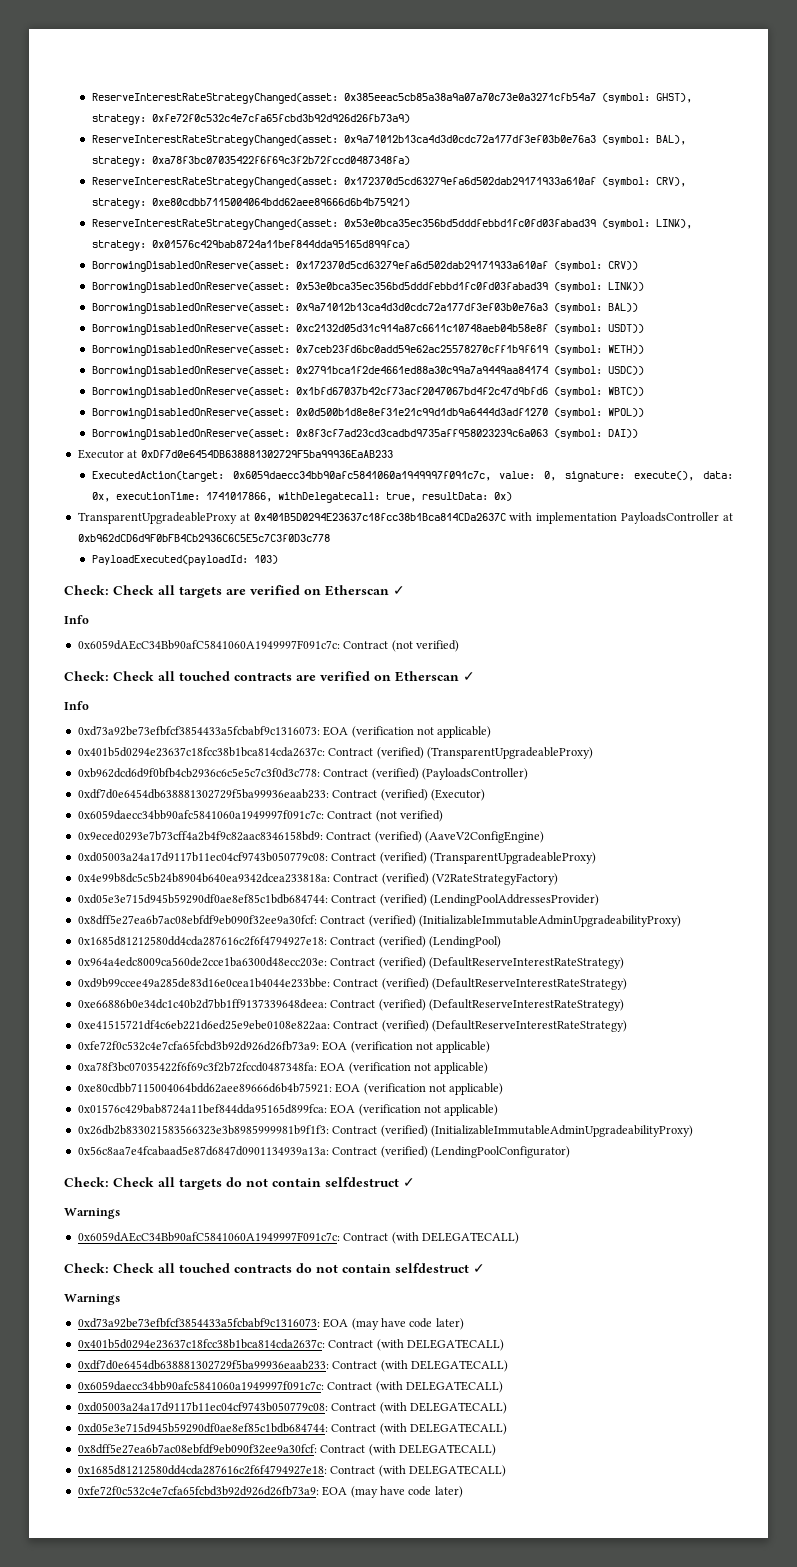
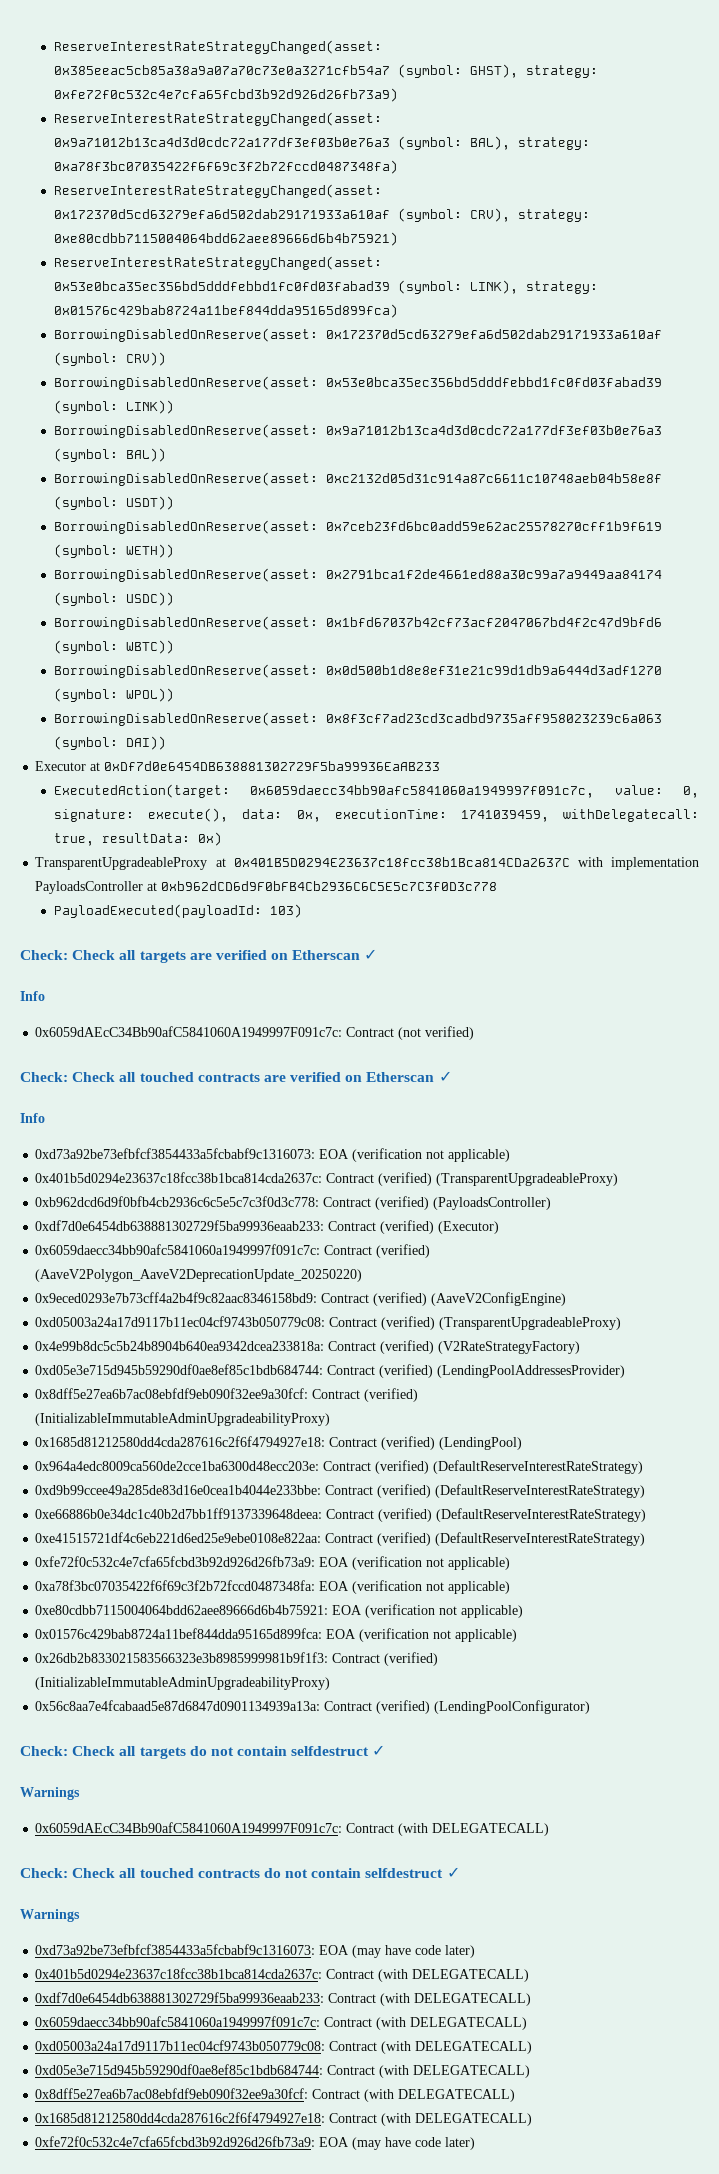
- ExecutedAction(target: 0x6059daecc34bb90afc5841060a1949997f091c7c, value: 0, signature: execute(), data: 0x, executionTime: 1741017866, withDelegatecall: true, resultData: 0x)
+ ExecutedAction(target: 0x6059daecc34bb90afc5841060a1949997f091c7c, value: 0, signature: execute(), data: 0x, executionTime: 1741039459, withDelegatecall: true, resultData: 0x)
- 0x6059daecc34bb90afc5841060a1949997f091c7c: Contract (not verified)
+ 0x6059daecc34bb90afc5841060a1949997f091c7c: Contract (verified) (AaveV2Polygon_AaveV2DeprecationUpdate_20250220)

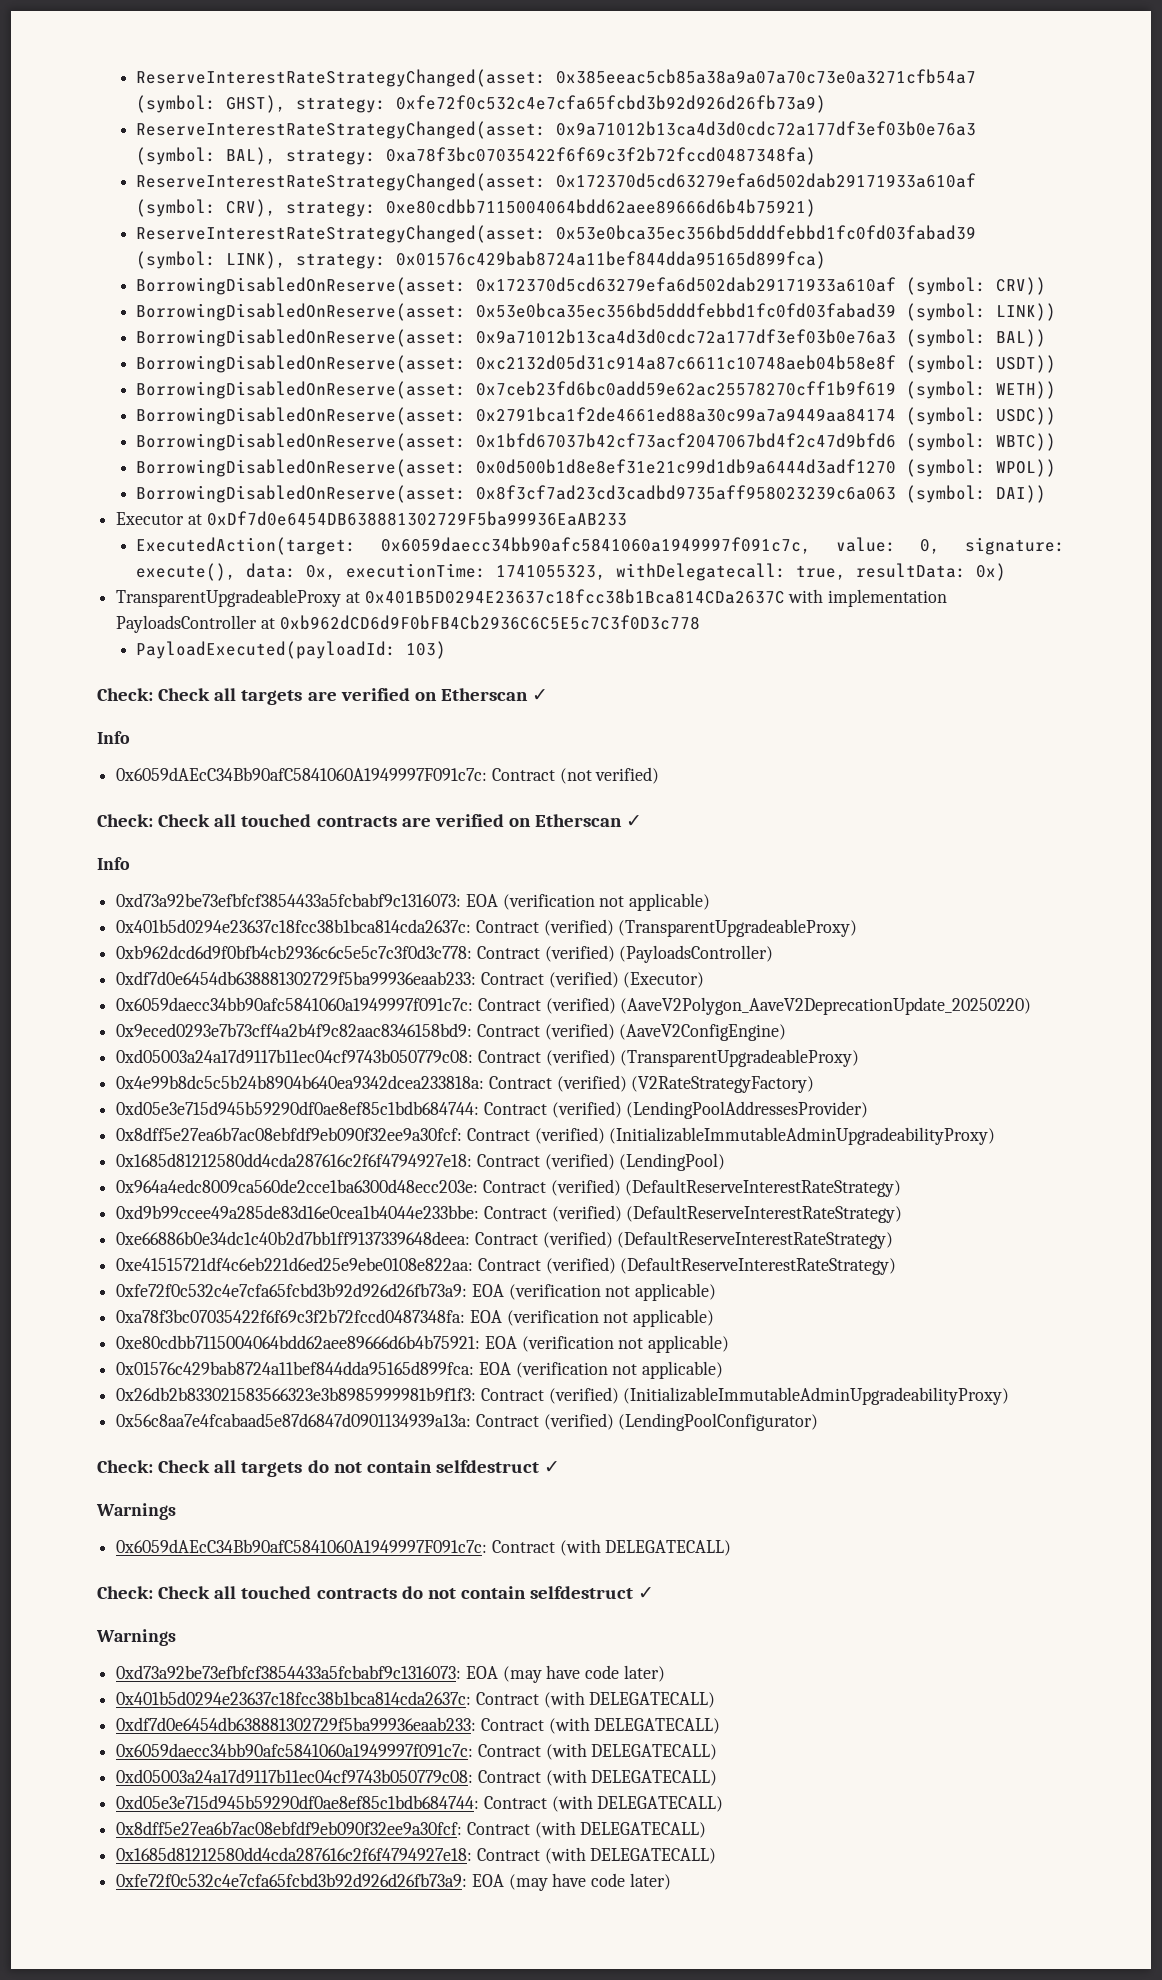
- ExecutedAction(target: 0x6059daecc34bb90afc5841060a1949997f091c7c, value: 0, signature: execute(), data: 0x, executionTime: 1741039459, withDelegatecall: true, resultData: 0x)
+ ExecutedAction(target: 0x6059daecc34bb90afc5841060a1949997f091c7c, value: 0, signature: execute(), data: 0x, executionTime: 1741055323, withDelegatecall: true, resultData: 0x)

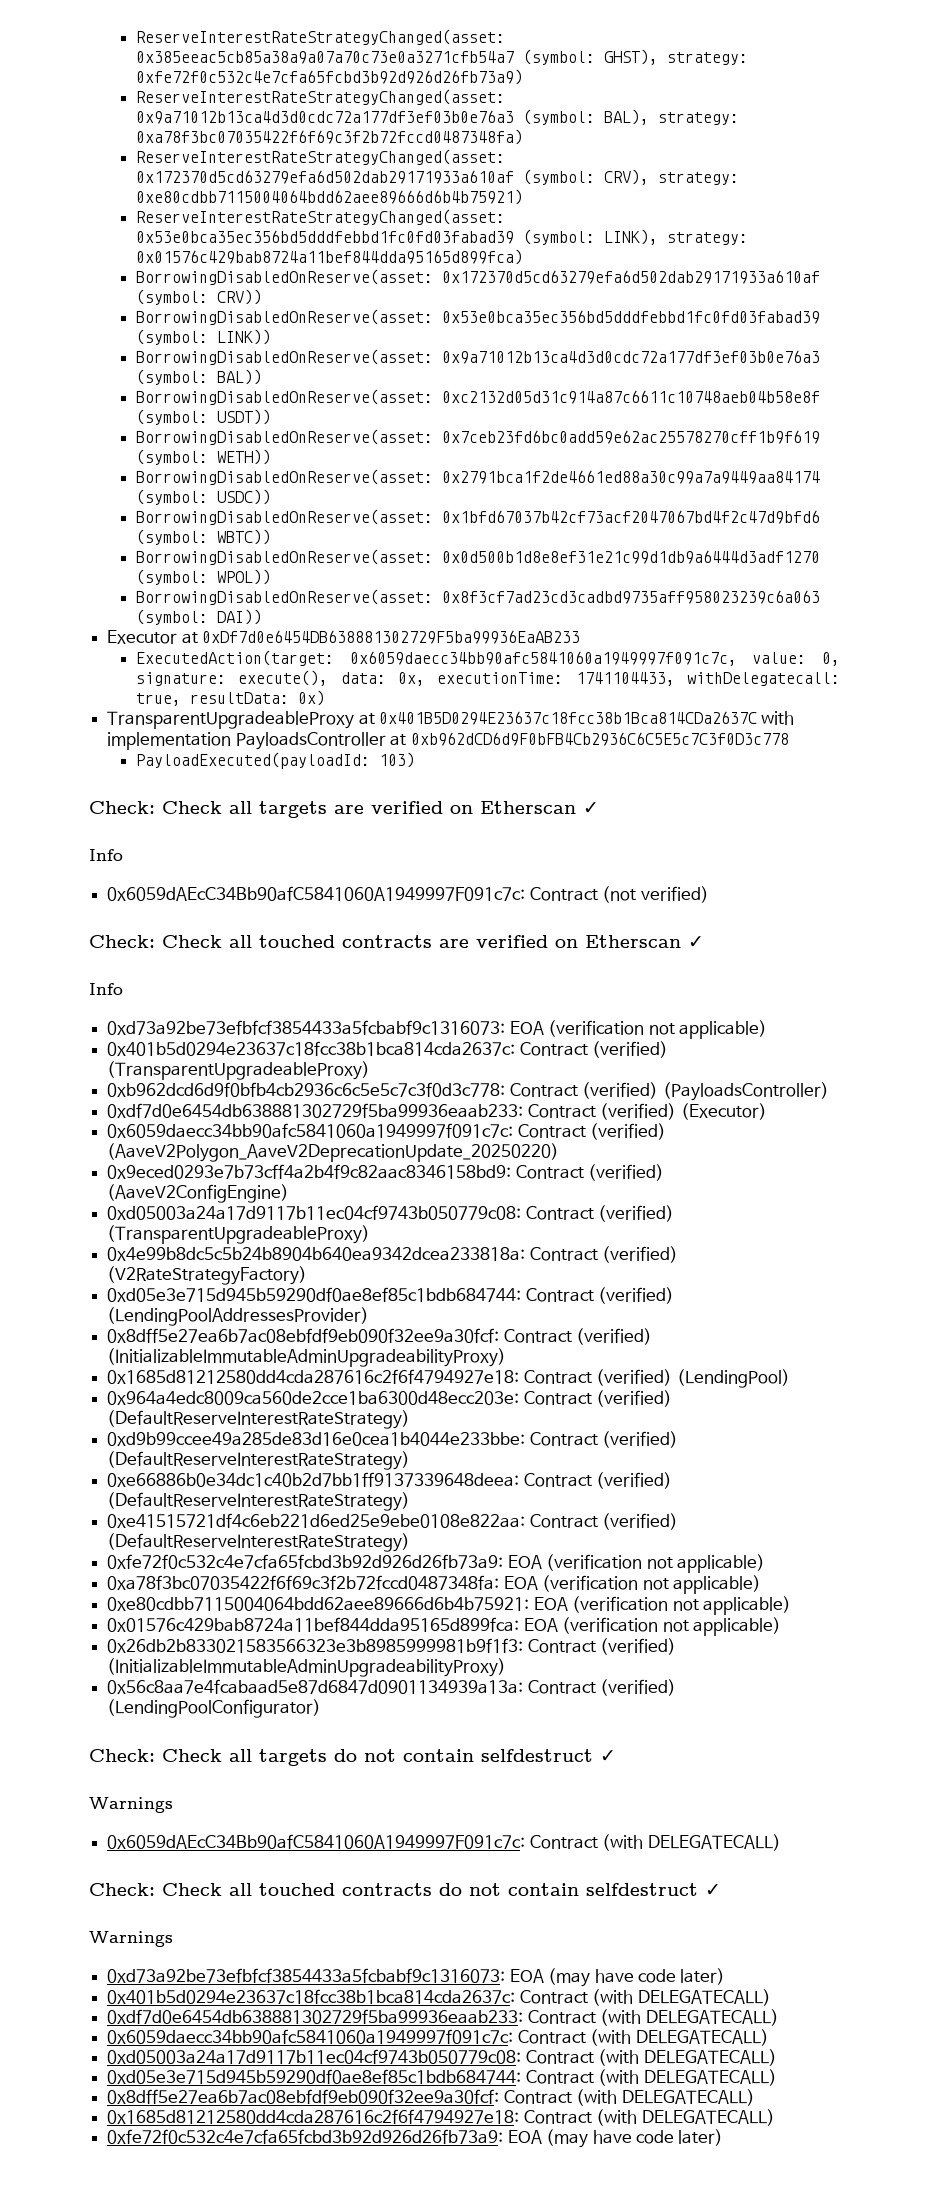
- ExecutedAction(target: 0x6059daecc34bb90afc5841060a1949997f091c7c, value: 0, signature: execute(), data: 0x, executionTime: 1741055323, withDelegatecall: true, resultData: 0x)
+ ExecutedAction(target: 0x6059daecc34bb90afc5841060a1949997f091c7c, value: 0, signature: execute(), data: 0x, executionTime: 1741104433, withDelegatecall: true, resultData: 0x)

